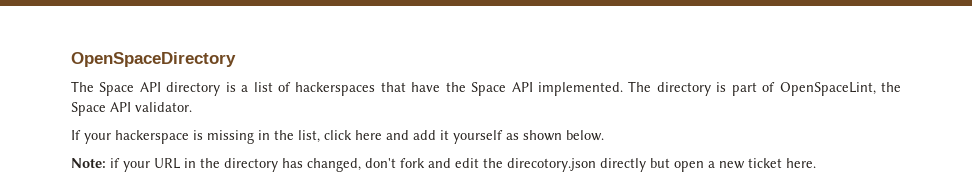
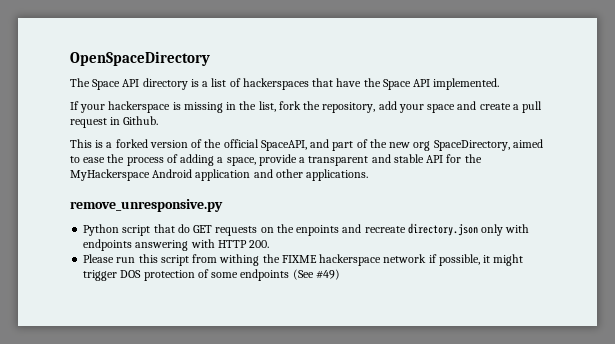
- The directory is part of OpenSpaceLint, the Space API validator.
- If your hackerspace is missing in the list, click here and add it yourself as shown below.
- Note: if your URL in the directory has changed, don't fork and edit the direcotory.json directly but open a new ticket here.
+ If your hackerspace is missing in the list, fork the repository, add your space and create a pull request in Github.
+ This is a forked version of the official SpaceAPI, and part of the new org SpaceDirectory, aimed to ease the process of adding a space, provide a transparent and stable API for the MyHackerspace Android application and other applications.
+ remove_unresponsive.py
+ Python script that do GET requests on the enpoints and recreate directory.json only with endpoints answering with HTTP 200.
+ Please run this script from withing the FIXME hackerspace network if possible, it might trigger DOS protection of some endpoints (See #49)

